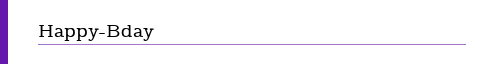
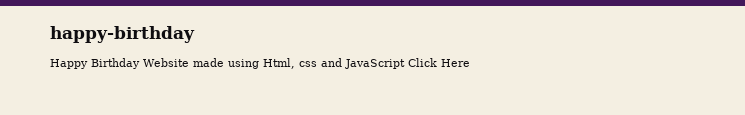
- Happy-Bday
+ happy-birthday
+ Happy Birthday Website made using Html, css and JavaScript Click Here

